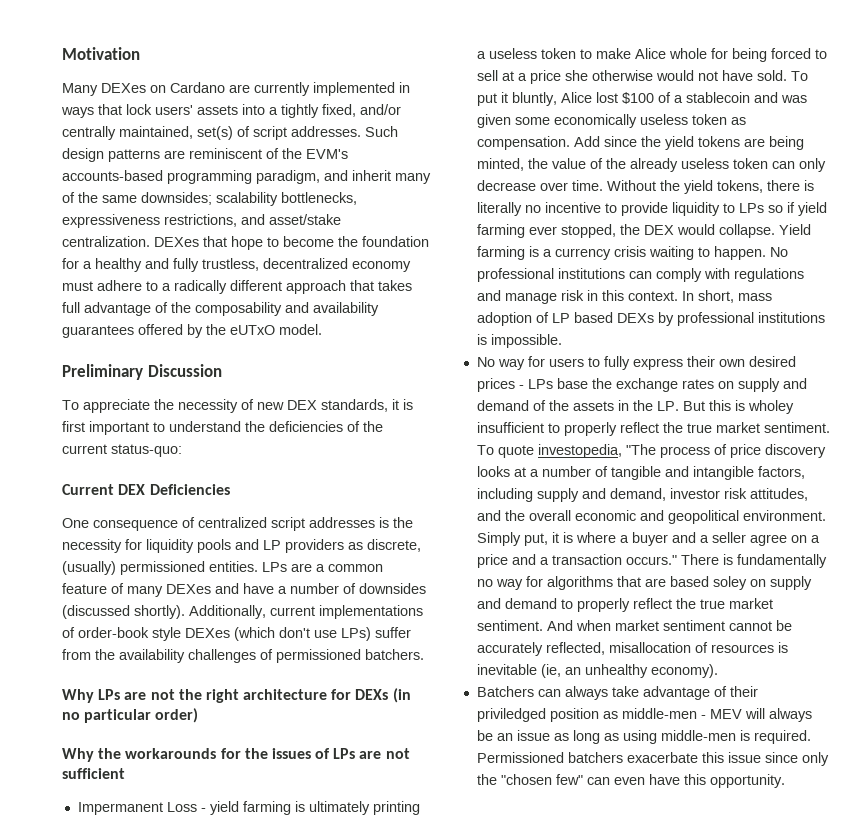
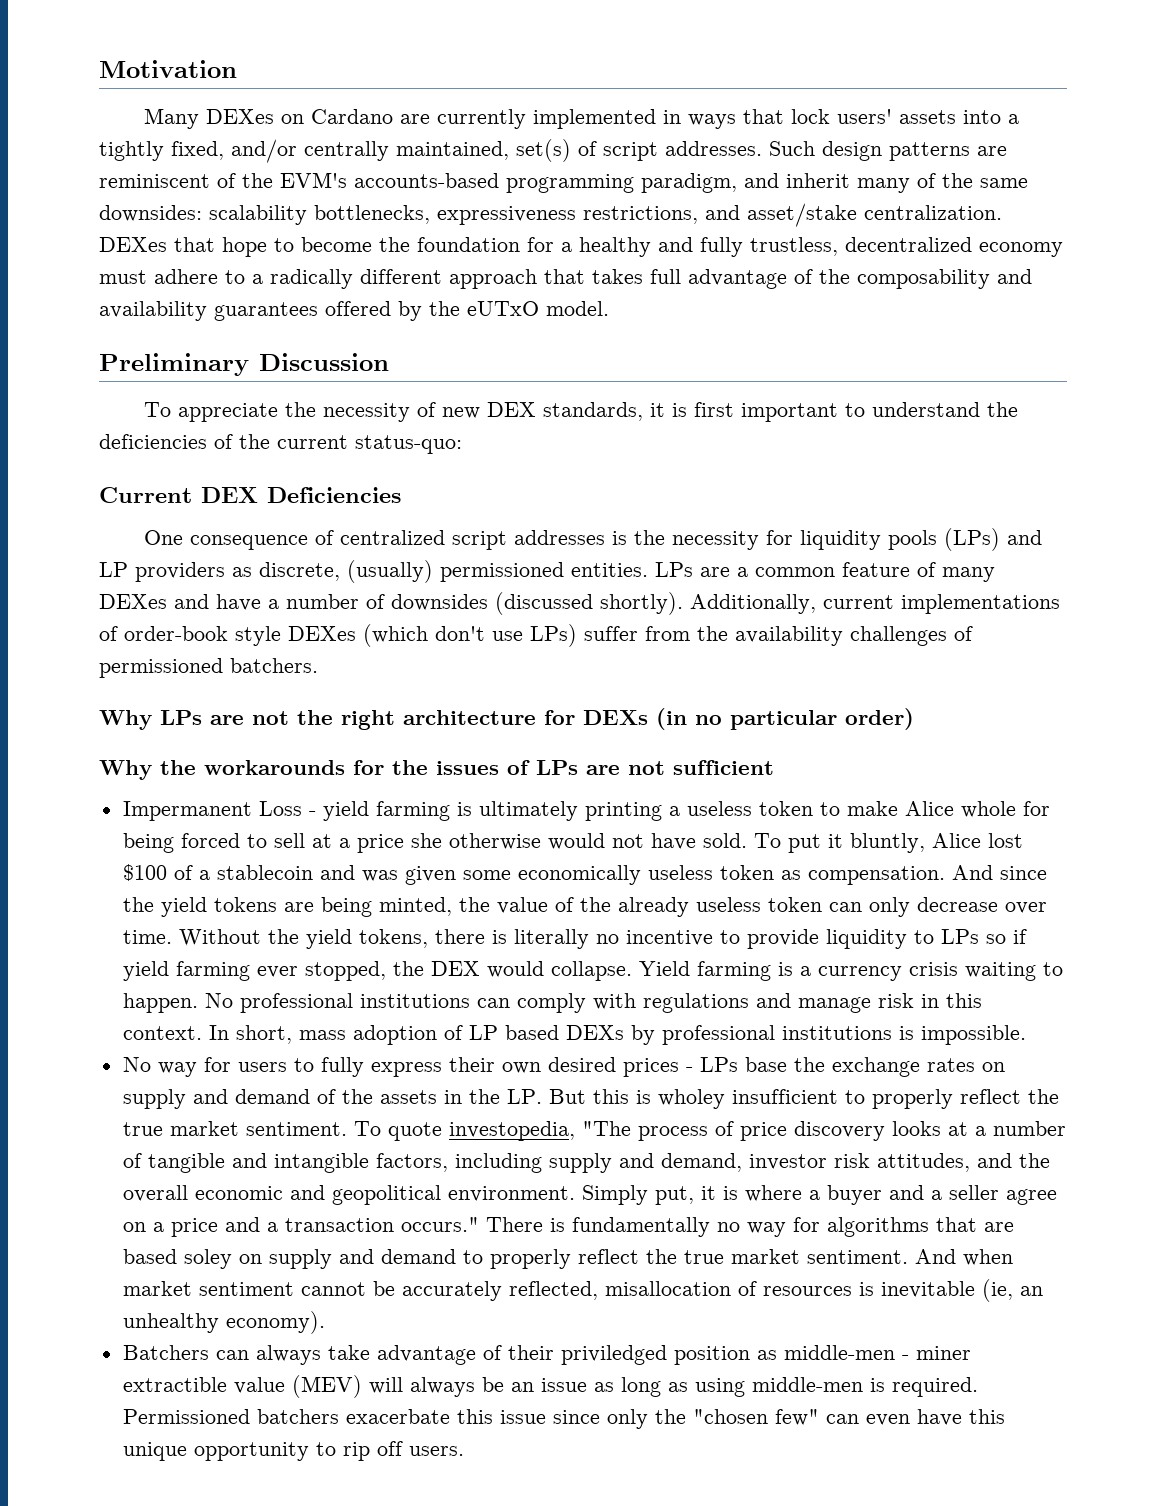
- Such design patterns are reminiscent of the EVM's accounts-based programming paradigm, and inherit many of the same downsides; scalability bottlenecks, expressiveness restrictions, and asset/stake centralization.
+ Such design patterns are reminiscent of the EVM's accounts-based programming paradigm, and inherit many of the same downsides: scalability bottlenecks, expressiveness restrictions, and asset/stake centralization.
- One consequence of centralized script addresses is the necessity for liquidity pools and LP providers as discrete, (usually) permissioned entities.
+ One consequence of centralized script addresses is the necessity for liquidity pools (LPs) and LP providers as discrete, (usually) permissioned entities.
- Add since the yield tokens are being minted, the value of the already useless token can only decrease over time.
+ And since the yield tokens are being minted, the value of the already useless token can only decrease over time.
- Batchers can always take advantage of their priviledged position as middle-men - MEV will always be an issue as long as using middle-men is required.
+ Batchers can always take advantage of their priviledged position as middle-men - miner extractible value (MEV) will always be an issue as long as using middle-men is required.
- Permissioned batchers exacerbate this issue since only the "chosen few" can even have this opportunity.
+ Permissioned batchers exacerbate this issue since only the "chosen few" can even have this unique opportunity to rip off users.

